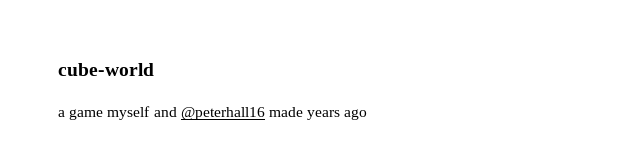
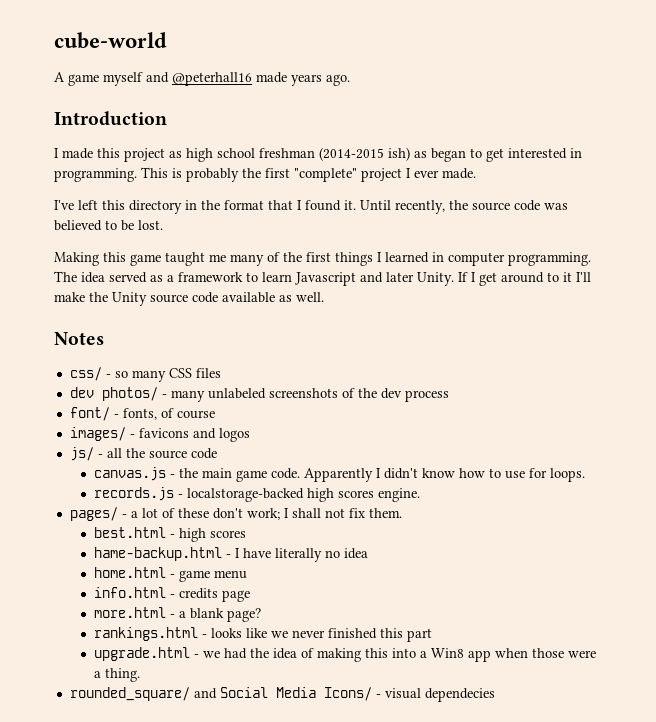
- a game myself and @peterhall16 made years ago
+ A game myself and @peterhall16 made years ago.
+ Introduction
+ I made this project as high school freshman (2014-2015 ish) as began to get interested in programming. This is probably the first "complete" project I ever made.
+ I've left this directory in the format that I found it. Until recently, the source code was believed to be lost.
+ Making this game taught me many of the first things I learned in computer programming. The idea served as a framework to learn Javascript and later Unity. If I get around to it I'll make the Unity source code available as well.
+ Notes
+ css/ - so many CSS files
+ dev photos/ - many unlabeled screenshots of the dev process
+ font/ - fonts, of course
+ images/ - favicons and logos
+ js/ - all the source code
+ canvas.js - the main game code. Apparently I didn't know how to use for loops.
+ records.js - localstorage-backed high scores engine.
+ pages/ - a lot of these don't work; I shall not fix them.
+ best.html - high scores
+ hame-backup.html - I have literally no idea
+ home.html - game menu
+ info.html - credits page
+ more.html - a blank page?
+ rankings.html - looks like we never finished this part
+ upgrade.html - we had the idea of making this into a Win8 app when those were a thing.
+ rounded_square/ and Social Media Icons/ - visual dependecies

